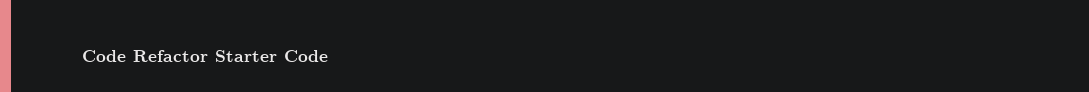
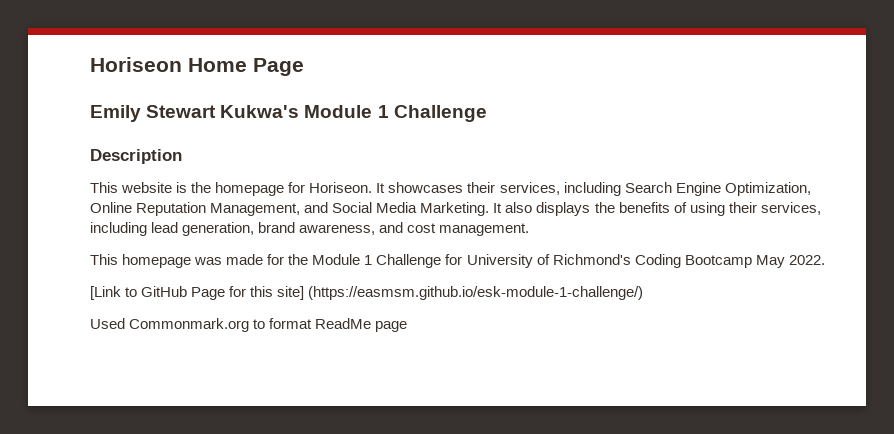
- Code Refactor Starter Code
+ Horiseon Home Page
+ Emily Stewart Kukwa's Module 1 Challenge
+ Description
+ This website is the homepage for Horiseon. It showcases their services, including Search Engine Optimization, Online Reputation Management, and Social Media Marketing. It also displays the benefits of using their services, including lead generation, brand awareness, and cost management.
+ This homepage was made for the Module 1 Challenge for University of Richmond's Coding Bootcamp May 2022.
+ [Link to GitHub Page for this site] (https://easmsm.github.io/esk-module-1-challenge/)
+ Used Commonmark.org to format ReadMe page

